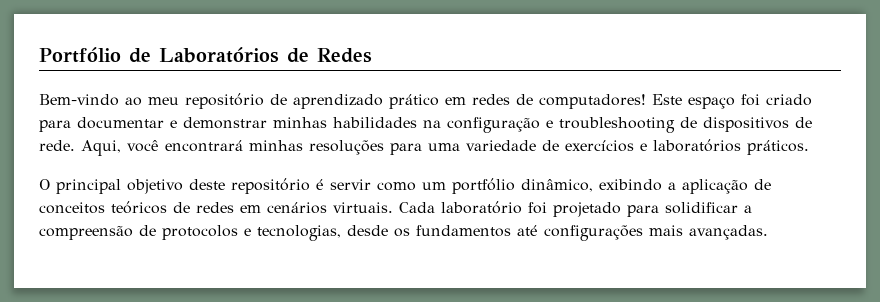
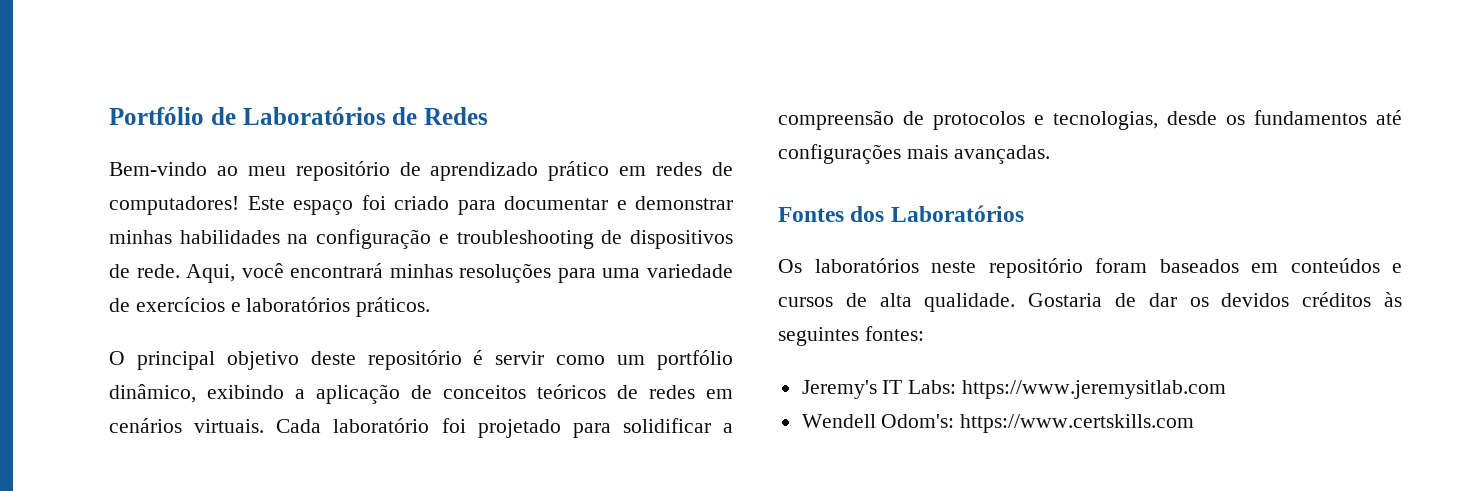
+ Fontes dos Laboratórios
+ Os laboratórios neste repositório foram baseados em conteúdos e cursos de alta qualidade. Gostaria de dar os devidos créditos às seguintes fontes:
+ Jeremy's IT Labs: https://www.jeremysitlab.com
+ Wendell Odom's: https://www.certskills.com

